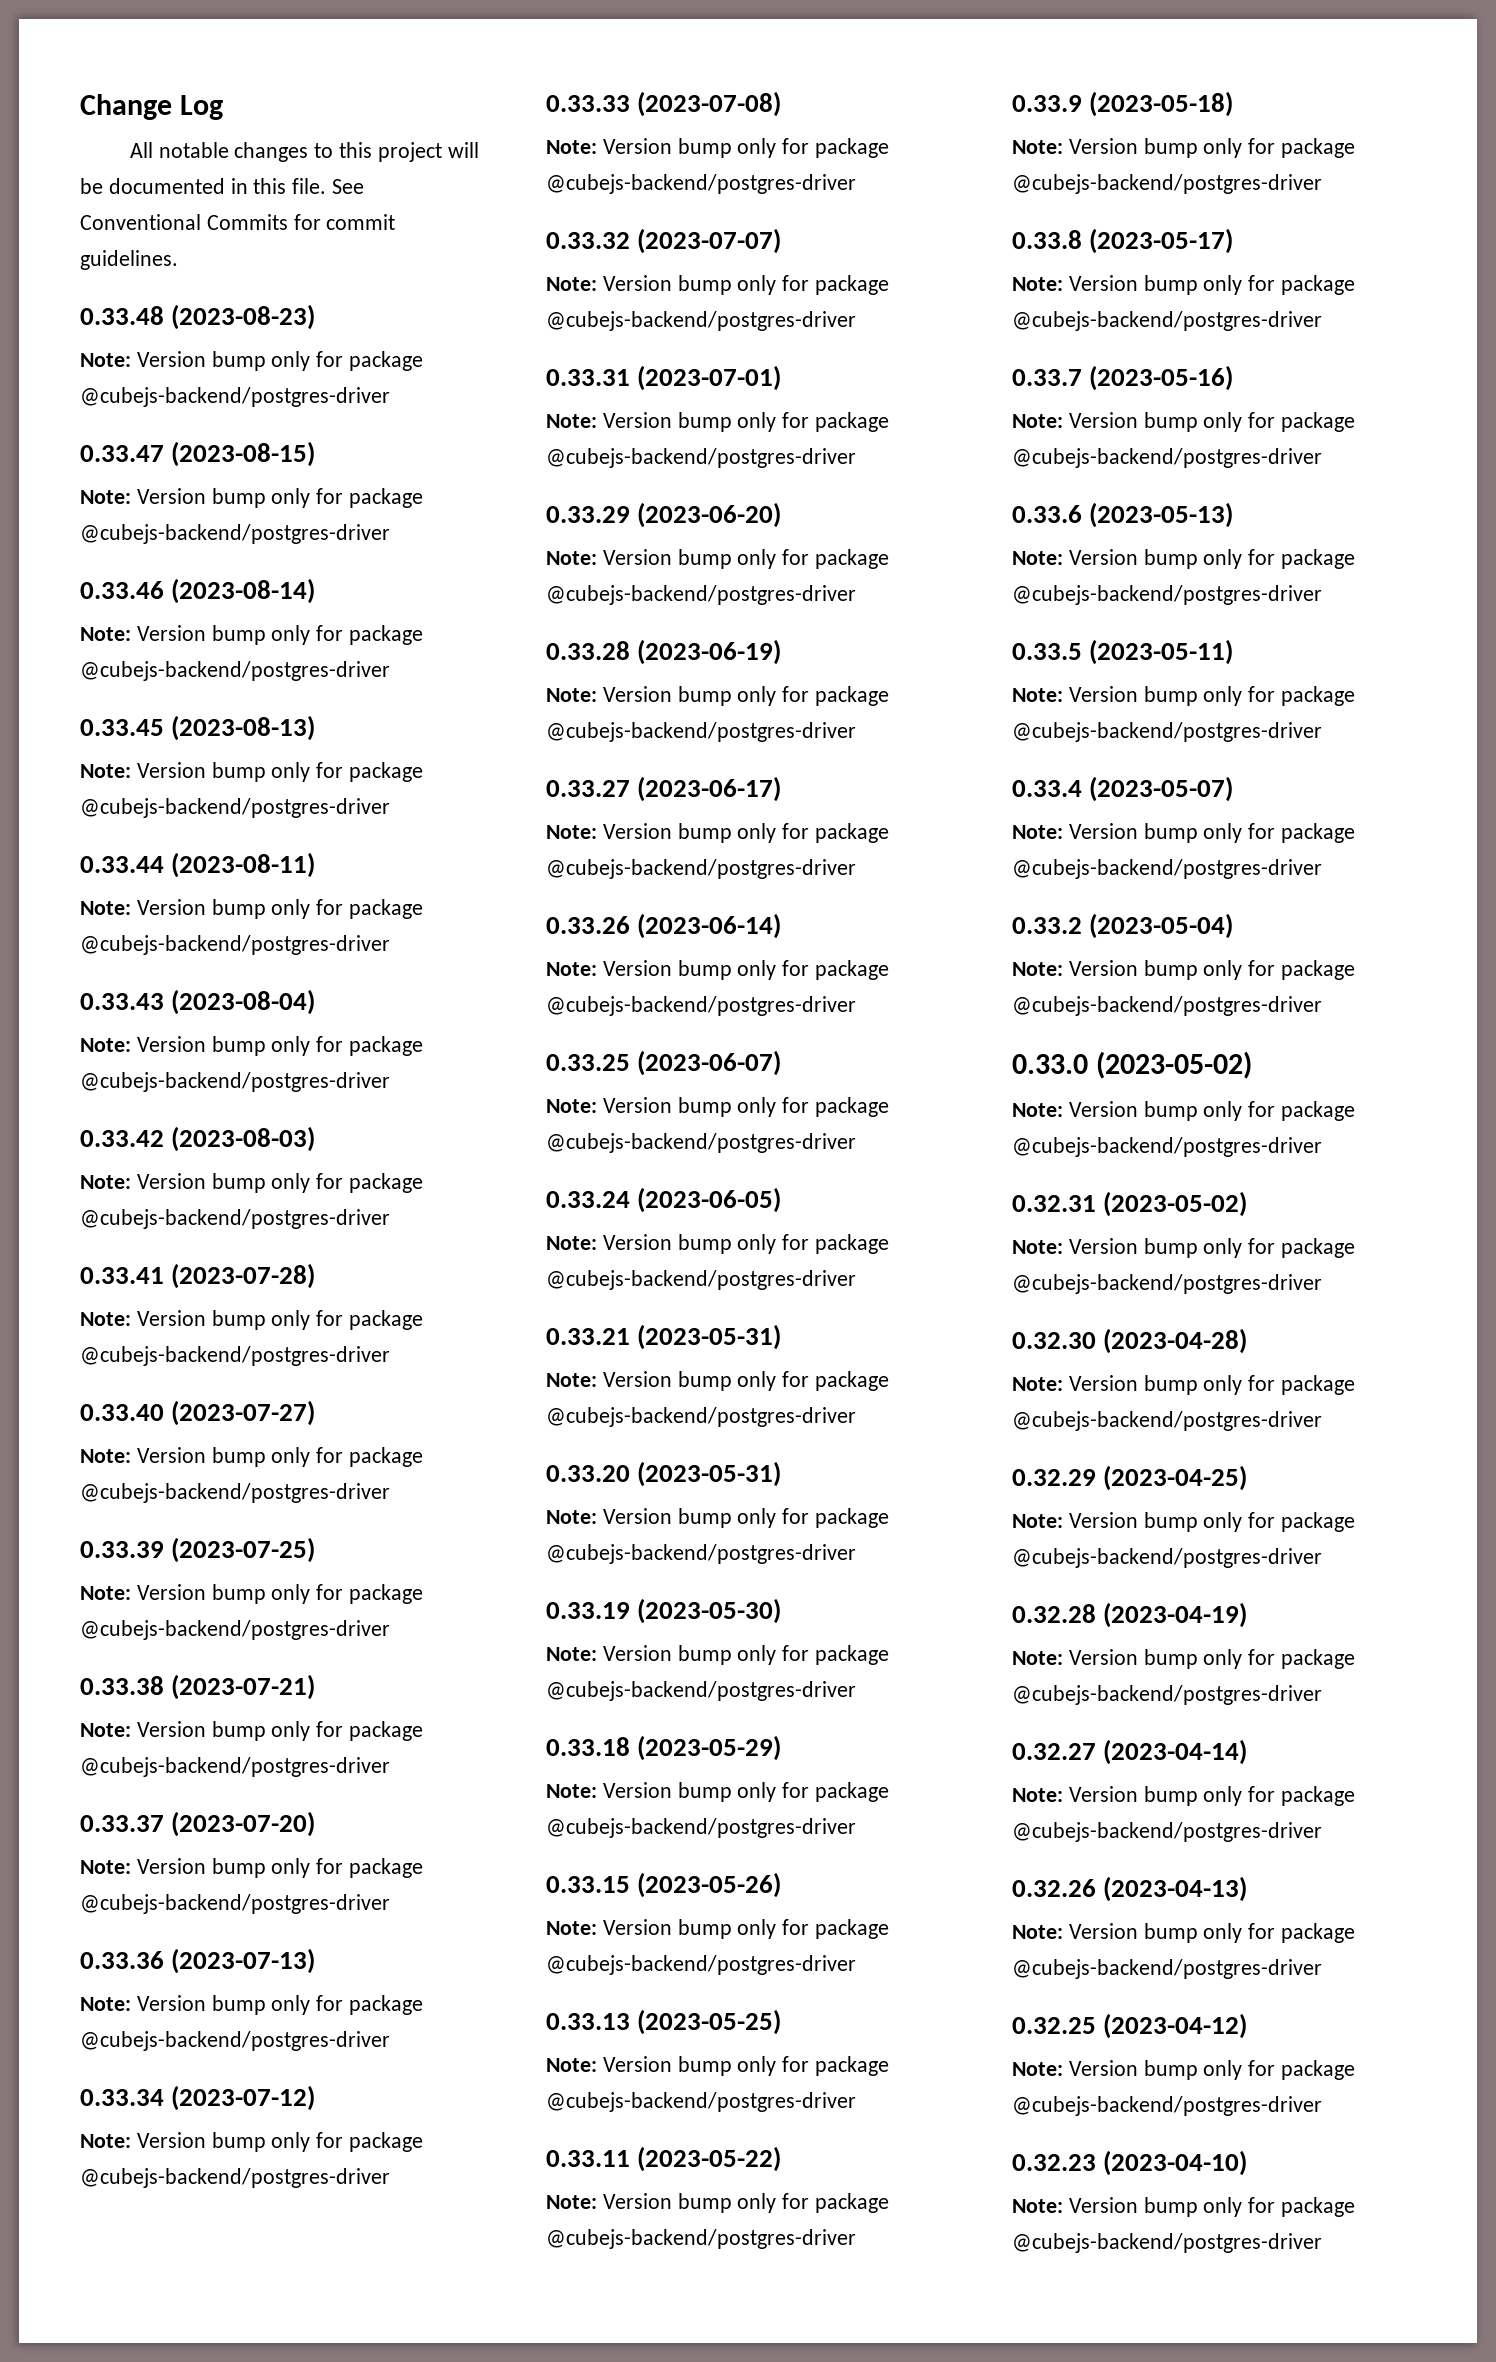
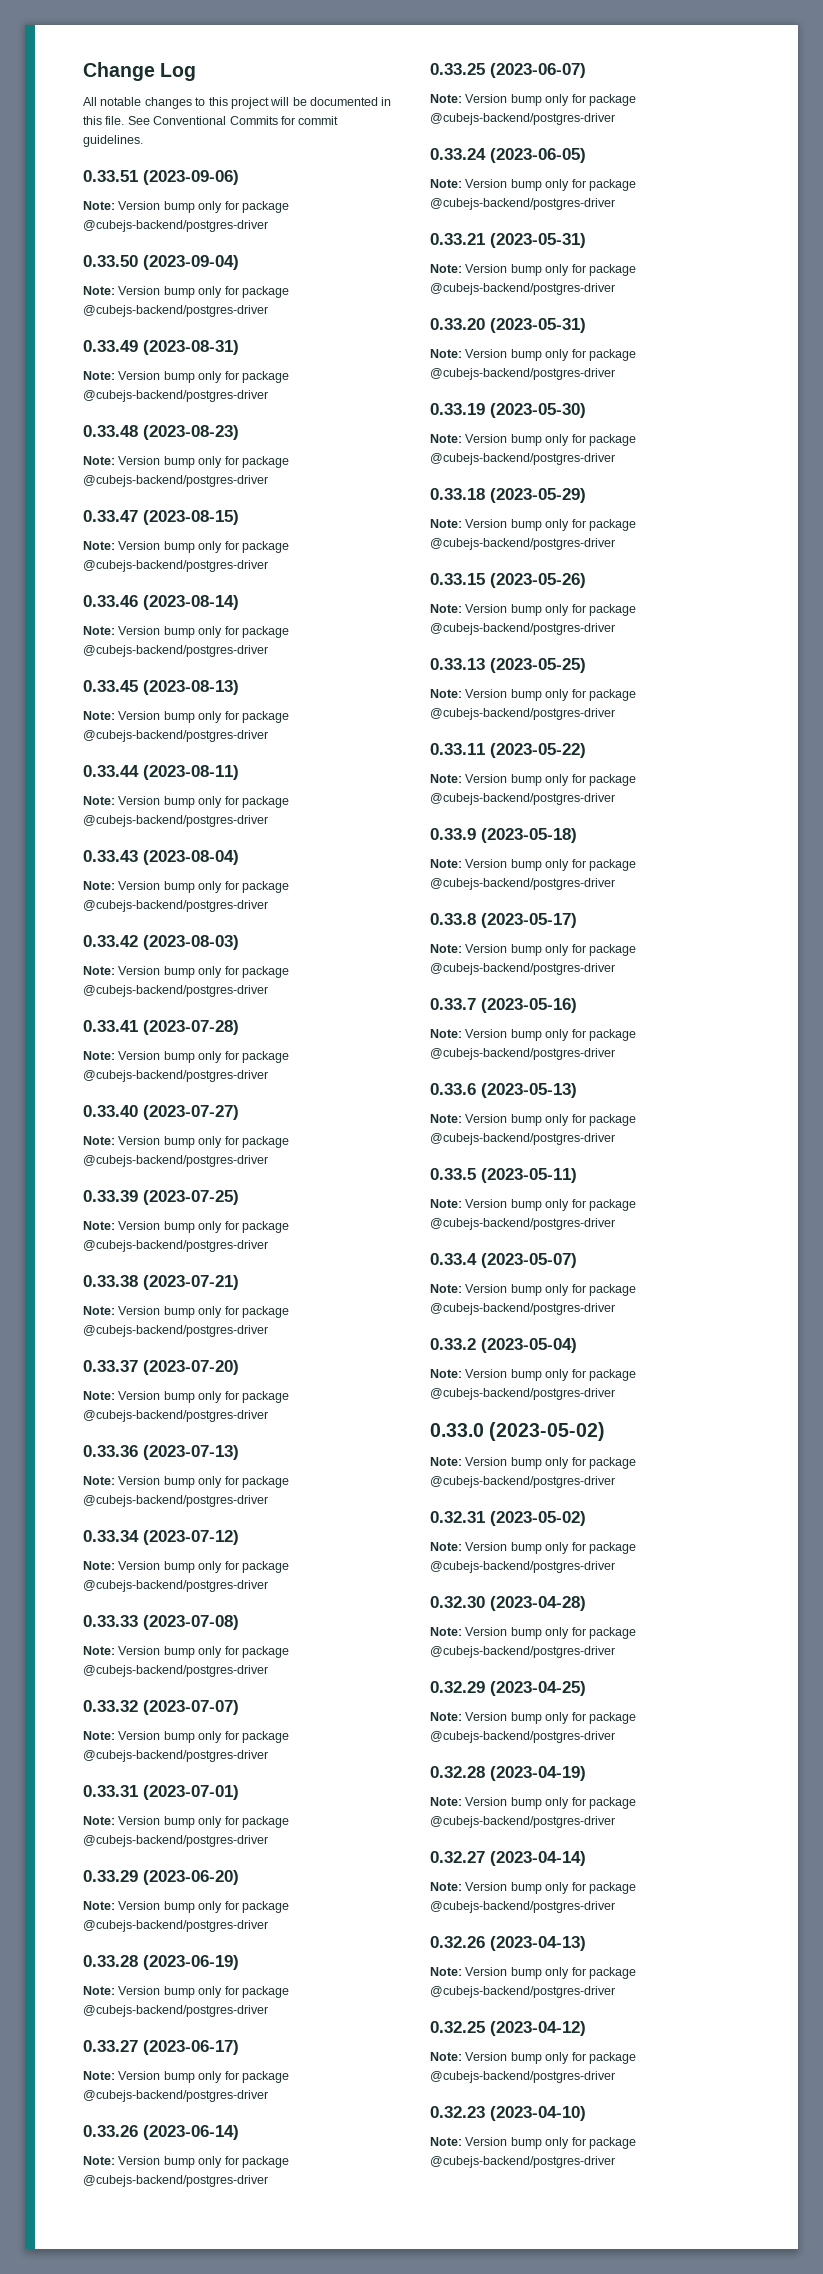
+ 0.33.51 (2023-09-06)
+ Note: Version bump only for package @cubejs-backend/postgres-driver
+ 0.33.50 (2023-09-04)
+ Note: Version bump only for package @cubejs-backend/postgres-driver
+ 0.33.49 (2023-08-31)
+ Note: Version bump only for package @cubejs-backend/postgres-driver

